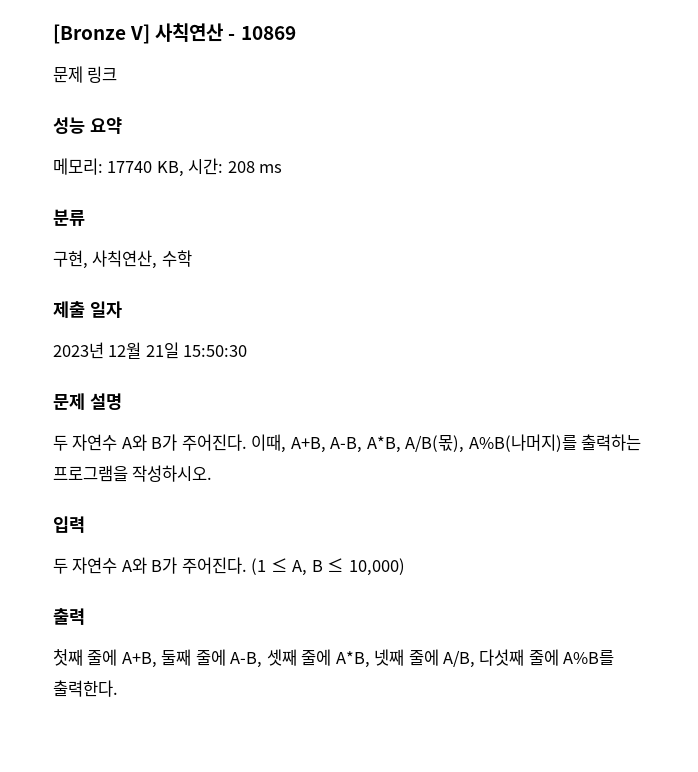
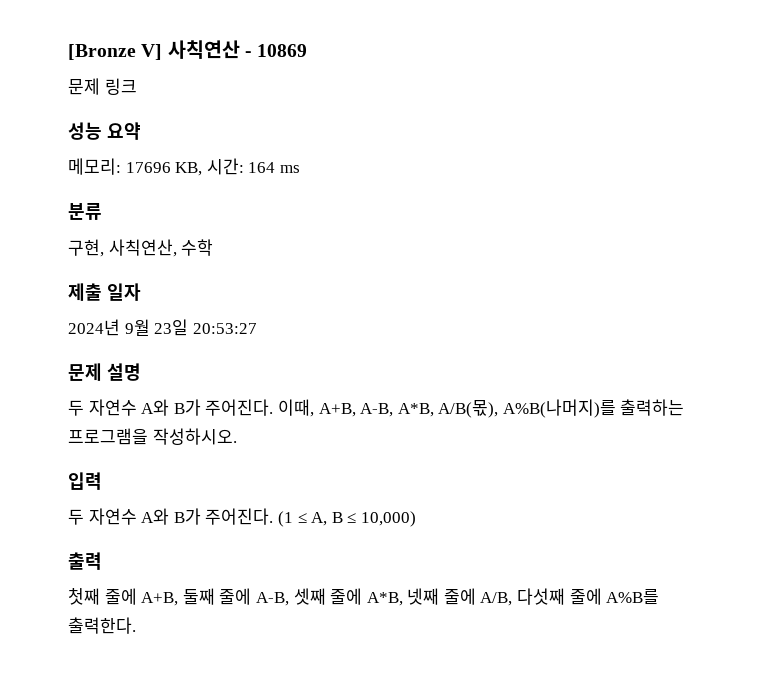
- 메모리: 17740 KB, 시간: 208 ms
+ 메모리: 17696 KB, 시간: 164 ms
- 2023년 12월 21일 15:50:30
+ 2024년 9월 23일 20:53:27

